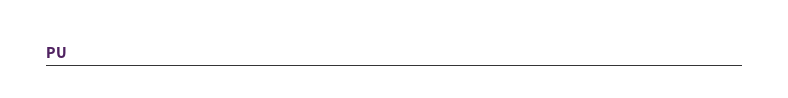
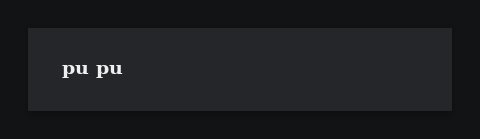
- PU
+ pu pu

